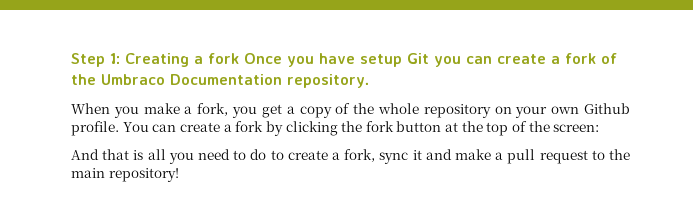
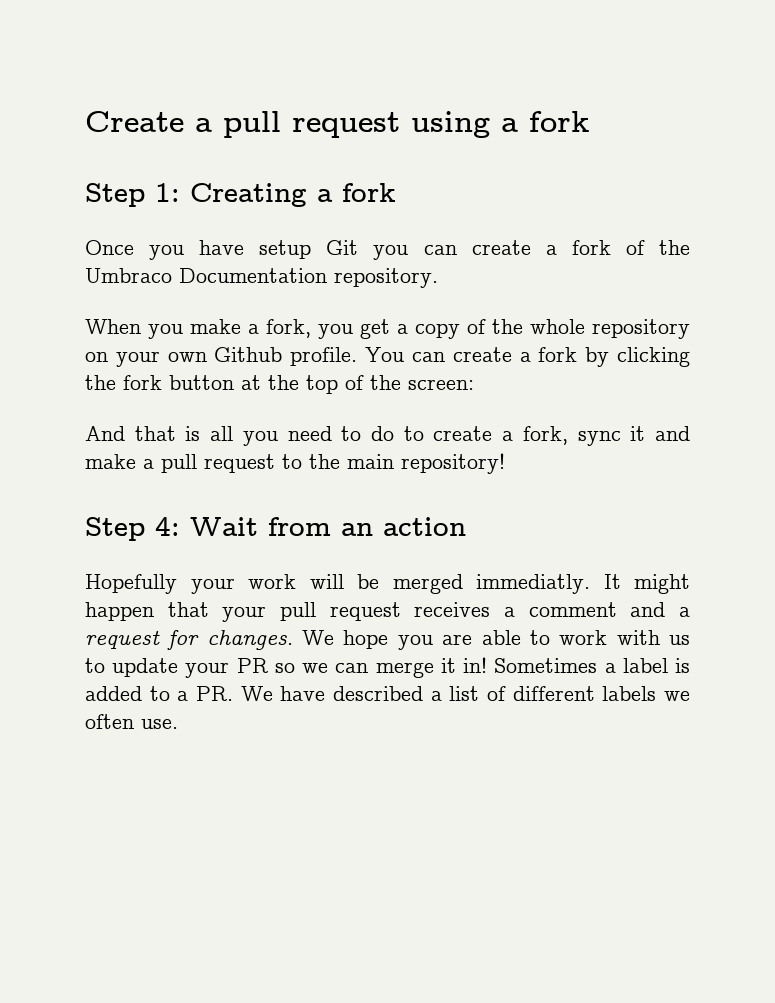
+ Create a pull request using a fork
- Step 1: Creating a fork Once you have setup Git you can create a fork of the Umbraco Documentation repository.
+ Step 1: Creating a fork
+ Once you have setup Git you can create a fork of the Umbraco Documentation repository.
+ Step 4: Wait from an action
+ Hopefully your work will be merged immediatly. It might happen that your pull request receives a comment and a request for changes. We hope you are able to work with us to update your PR so we can merge it in! Sometimes a label is added to a PR. We have described a list of different labels we often use.

